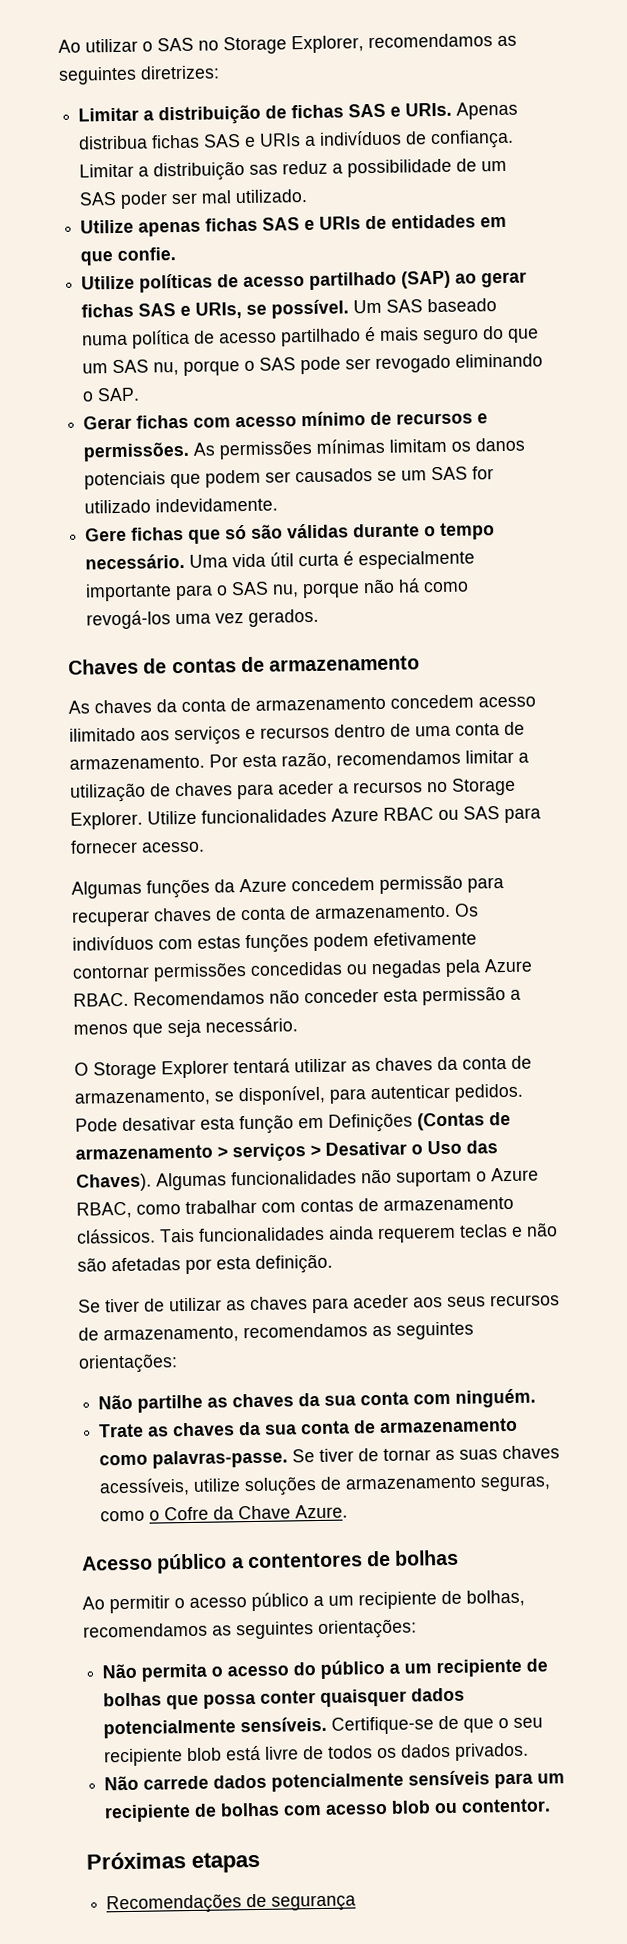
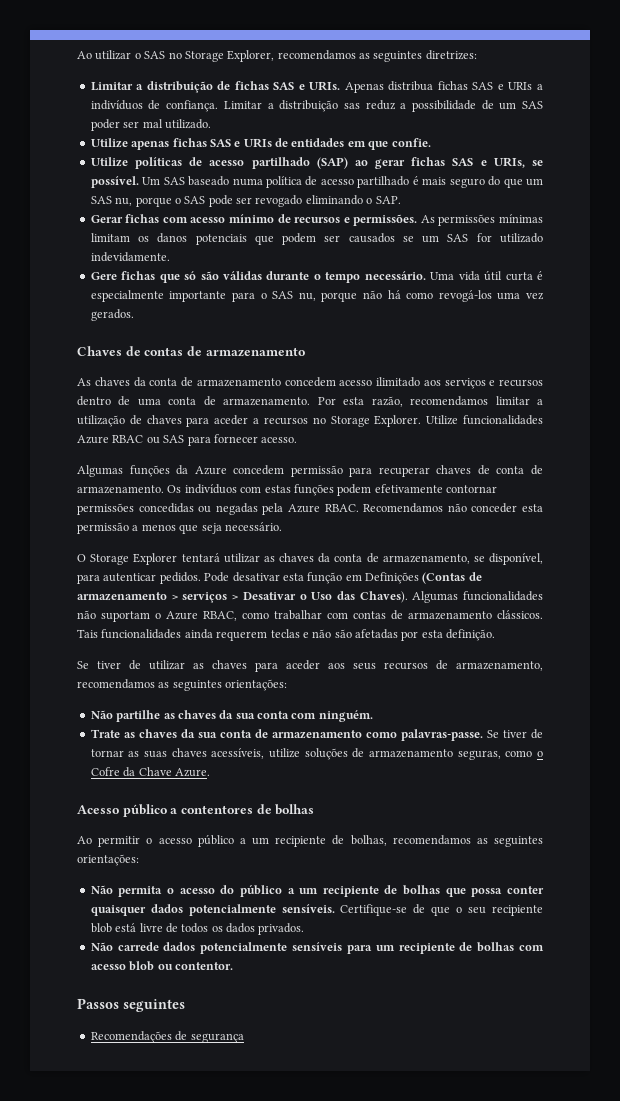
- Próximas etapas
+ Passos seguintes

